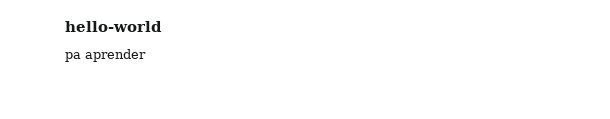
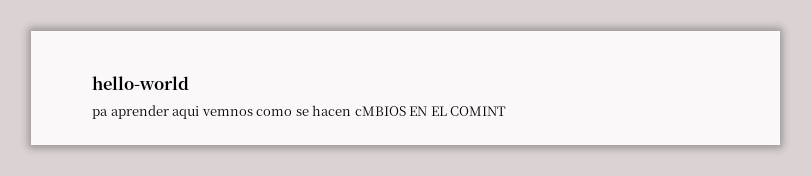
- pa aprender
+ pa aprender aqui vemnos como se hacen cMBIOS EN EL COMINT

